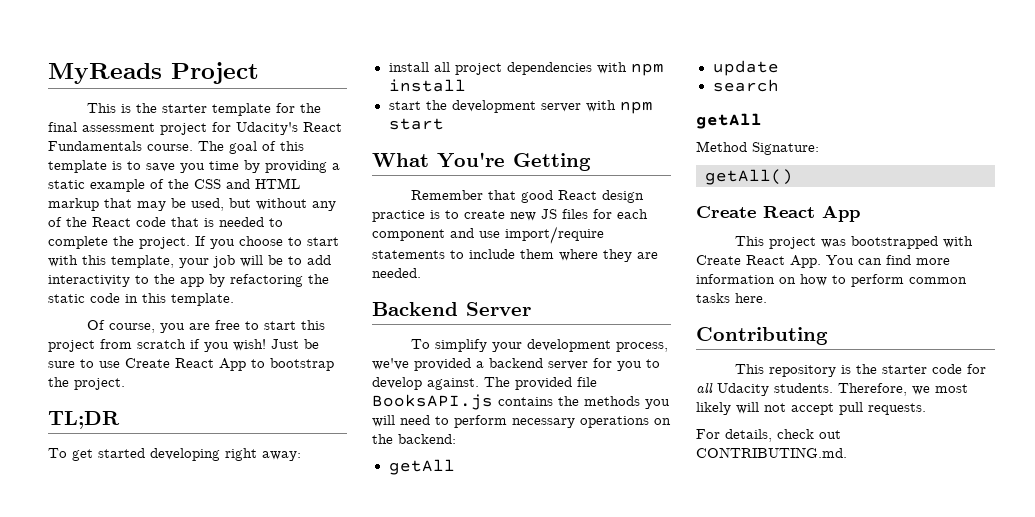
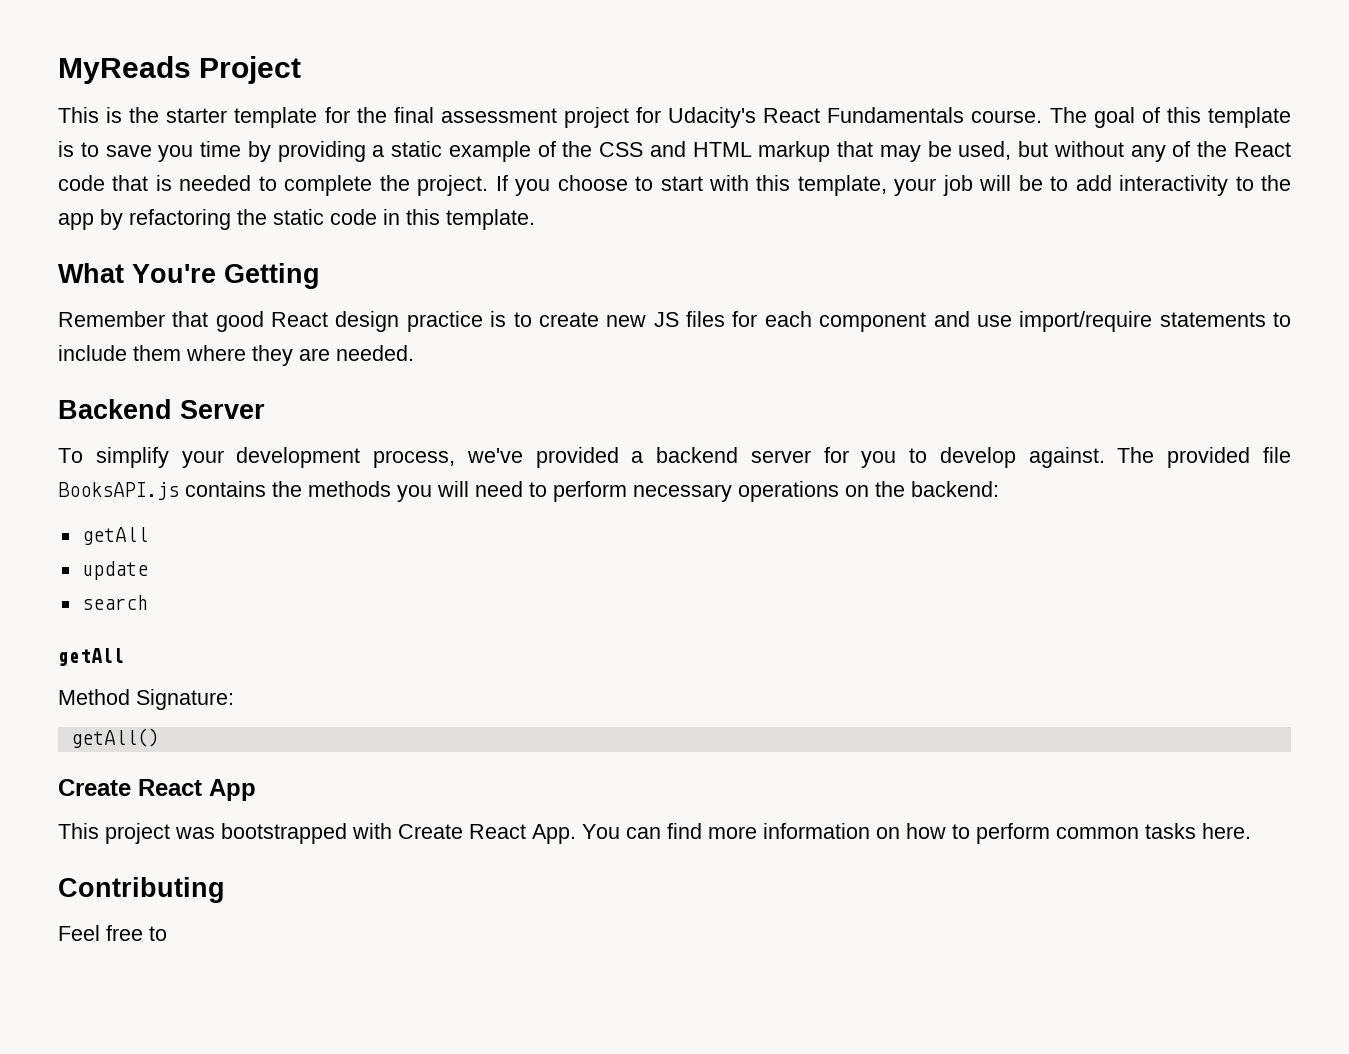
- Of course, you are free to start this project from scratch if you wish! Just be sure to use Create React App to bootstrap the project.
- TL;DR
- To get started developing right away:
- install all project dependencies with npm install
- start the development server with npm start
- This repository is the starter code for all Udacity students. Therefore, we most likely will not accept pull requests.
- For details, check out CONTRIBUTING.md.
+ Feel free to

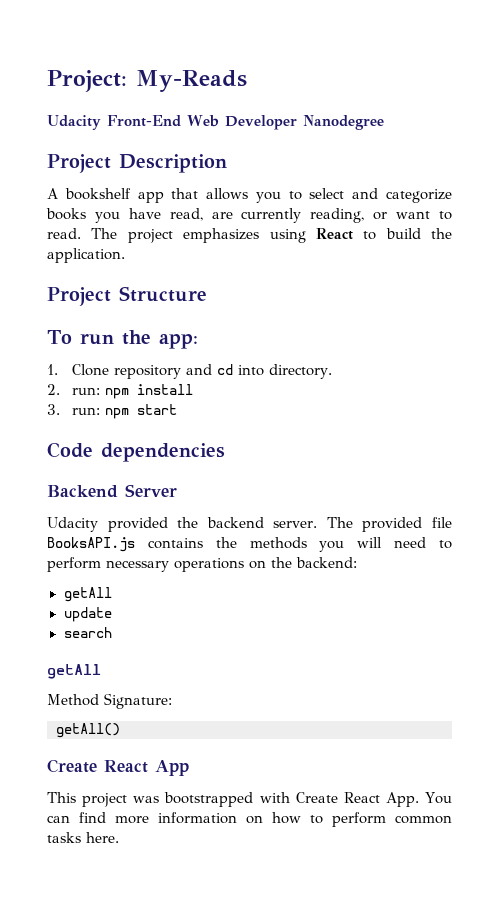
- MyReads Project
- This is the starter template for the final assessment project for Udacity's React Fundamentals course. The goal of this template is to save you time by providing a static example of the CSS and HTML markup that may be used, but without any of the React code that is needed to complete the project. If you choose to start with this template, your job will be to add interactivity to the app by refactoring the static code in this template.
- What You're Getting
- Remember that good React design practice is to create new JS files for each component and use import/require statements to include them where they are needed.
+ Project: My-Reads
+ Udacity Front-End Web Developer Nanodegree
+ Project Description
+ A bookshelf app that allows you to select and categorize books you have read, are currently reading, or want to read. The project emphasizes using React to build the application.
+ Project Structure
+ To run the app:
+ 1. Clone repository and cd into directory.
+ 2. run: npm install
+ 3. run: npm start
+ Code dependencies
  Backend Server
- To simplify your development process, we've provided a backend server for you to develop against.
+ Udacity provided the backend server.
- Contributing
- Feel free to

